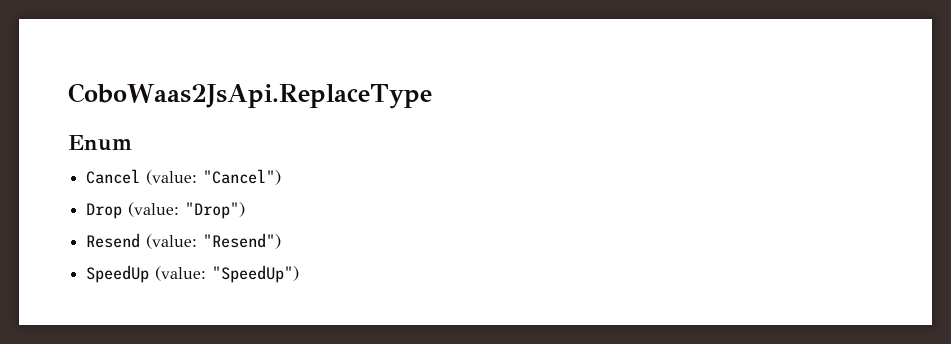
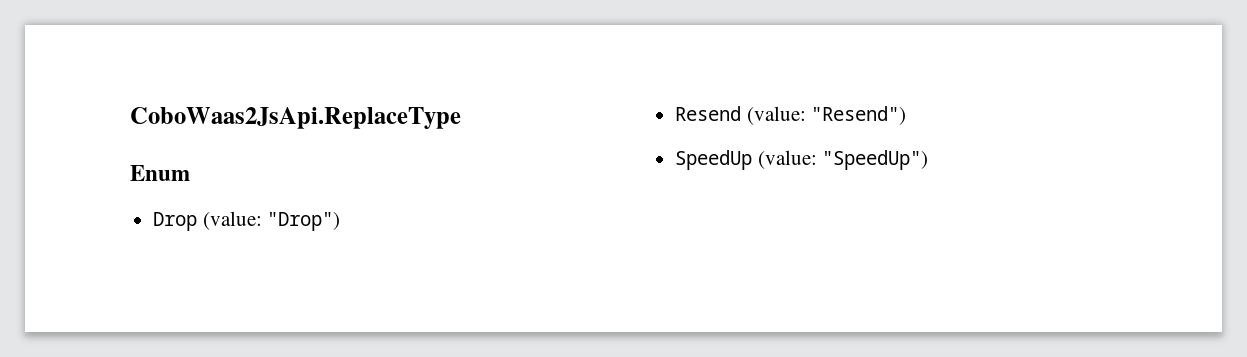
- Cancel (value: "Cancel")

